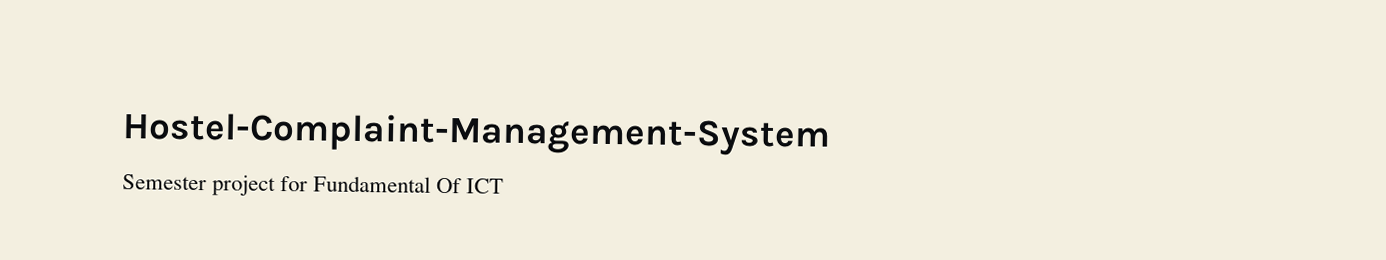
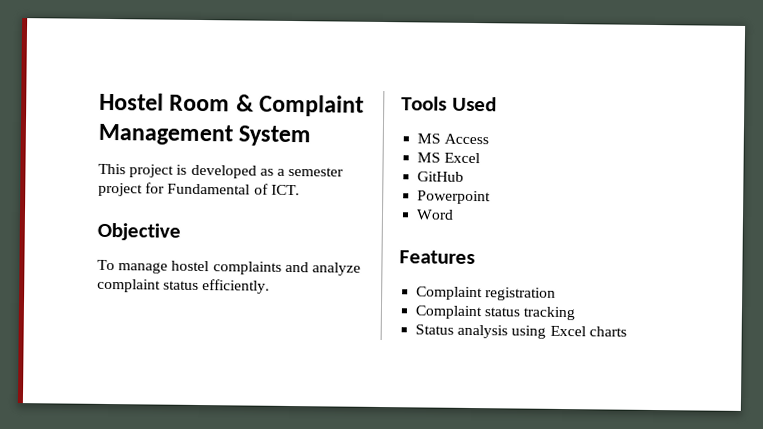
- Hostel-Complaint-Management-System
- Semester project for Fundamental Of ICT
+ Hostel Room & Complaint Management System
+ This project is developed as a semester project for Fundamental of ICT.
+ Objective
+ To manage hostel complaints and analyze complaint status efficiently.
+ Tools Used
+ MS Access
+ MS Excel
+ GitHub
+ Powerpoint
+ Word
+ Features
+ Complaint registration
+ Complaint status tracking
+ Status analysis using Excel charts

